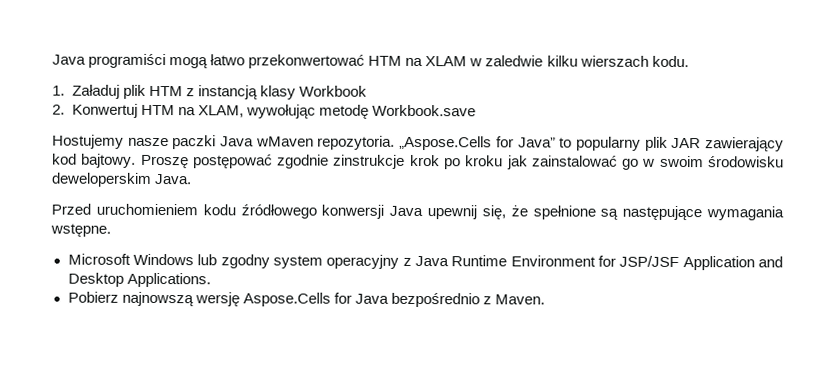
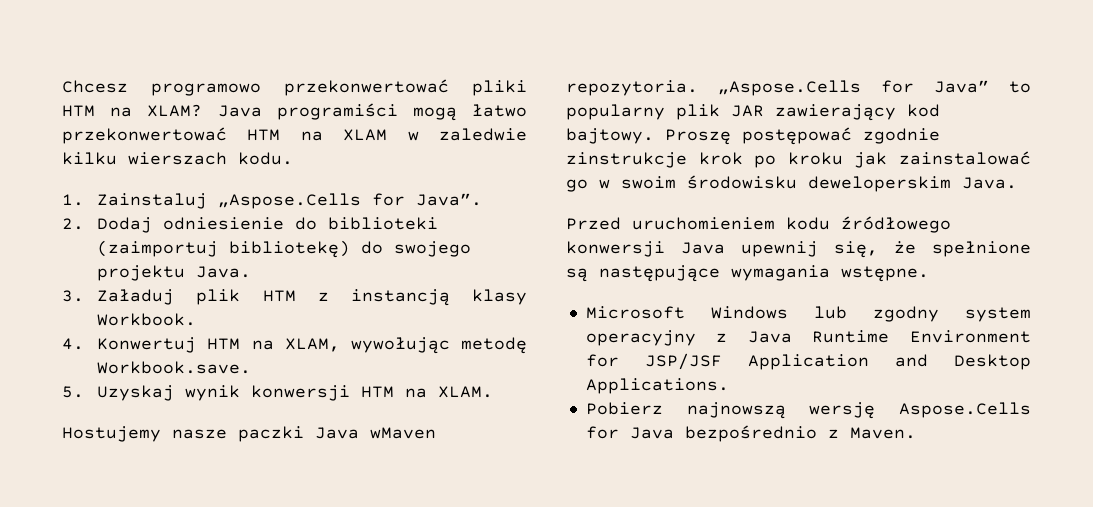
+ Chcesz programowo przekonwertować pliki HTM na XLAM?
- 1. Załaduj plik HTM z instancją klasy Workbook
- 2. Konwertuj HTM na XLAM, wywołując metodę Workbook.save
+ 1. Zainstaluj „Aspose.Cells for Java”.
+ 2. Dodaj odniesienie do biblioteki (zaimportuj bibliotekę) do swojego projektu Java.
+ 3. Załaduj plik HTM z instancją klasy Workbook.
+ 4. Konwertuj HTM na XLAM, wywołując metodę Workbook.save.
+ 5. Uzyskaj wynik konwersji HTM na XLAM.

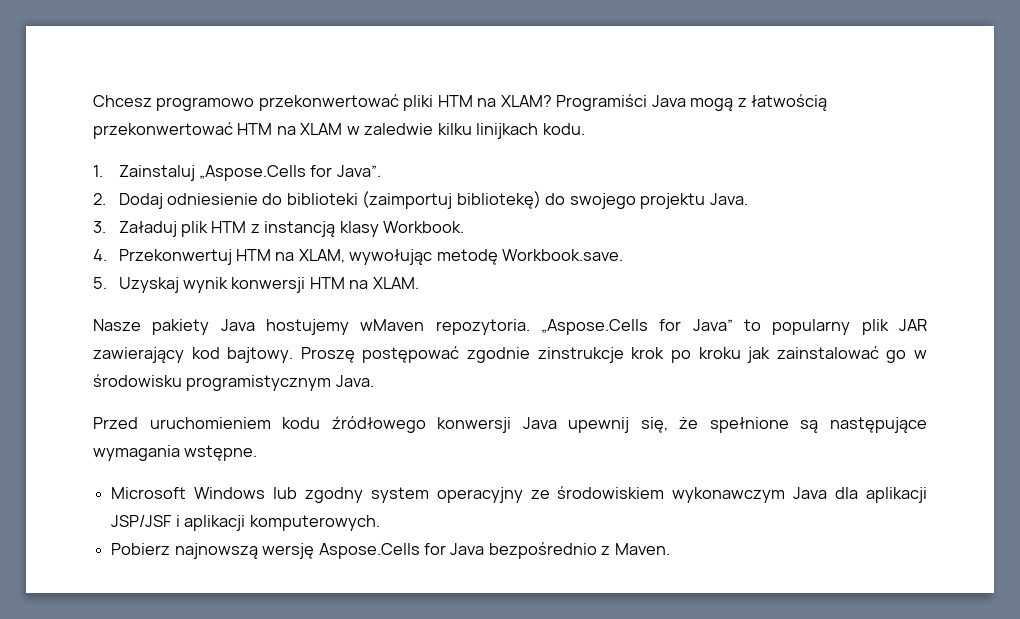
- Java programiści mogą łatwo przekonwertować HTM na XLAM w zaledwie kilku wierszach kodu.
+ Programiści Java mogą z łatwością przekonwertować HTM na XLAM w zaledwie kilku linijkach kodu.
- 4. Konwertuj HTM na XLAM, wywołując metodę Workbook.save.
+ 4. Przekonwertuj HTM na XLAM, wywołując metodę Workbook.save.
- Hostujemy nasze paczki Java wMaven repozytoria.
+ Nasze pakiety Java hostujemy wMaven repozytoria.
- Proszę postępować zgodnie zinstrukcje krok po kroku jak zainstalować go w swoim środowisku deweloperskim Java.
+ Proszę postępować zgodnie zinstrukcje krok po kroku jak zainstalować go w środowisku programistycznym Java.
- Microsoft Windows lub zgodny system operacyjny z Java Runtime Environment for JSP/JSF Application and Desktop Applications.
+ Microsoft Windows lub zgodny system operacyjny ze środowiskiem wykonawczym Java dla aplikacji JSP/JSF i aplikacji komputerowych.

